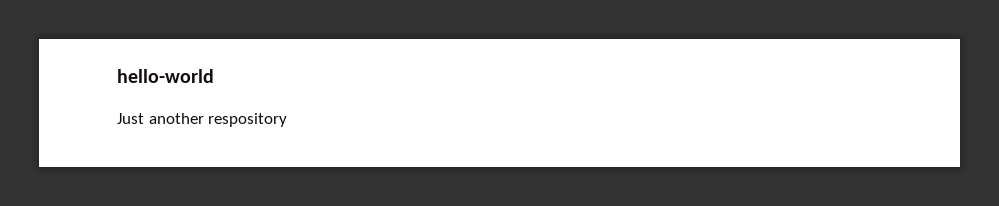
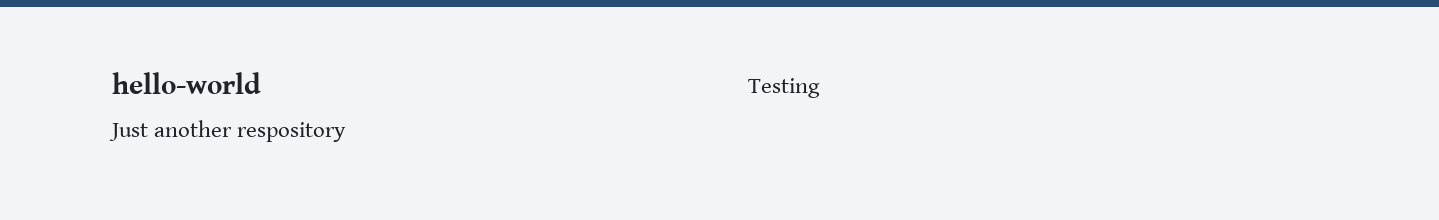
+ Testing

